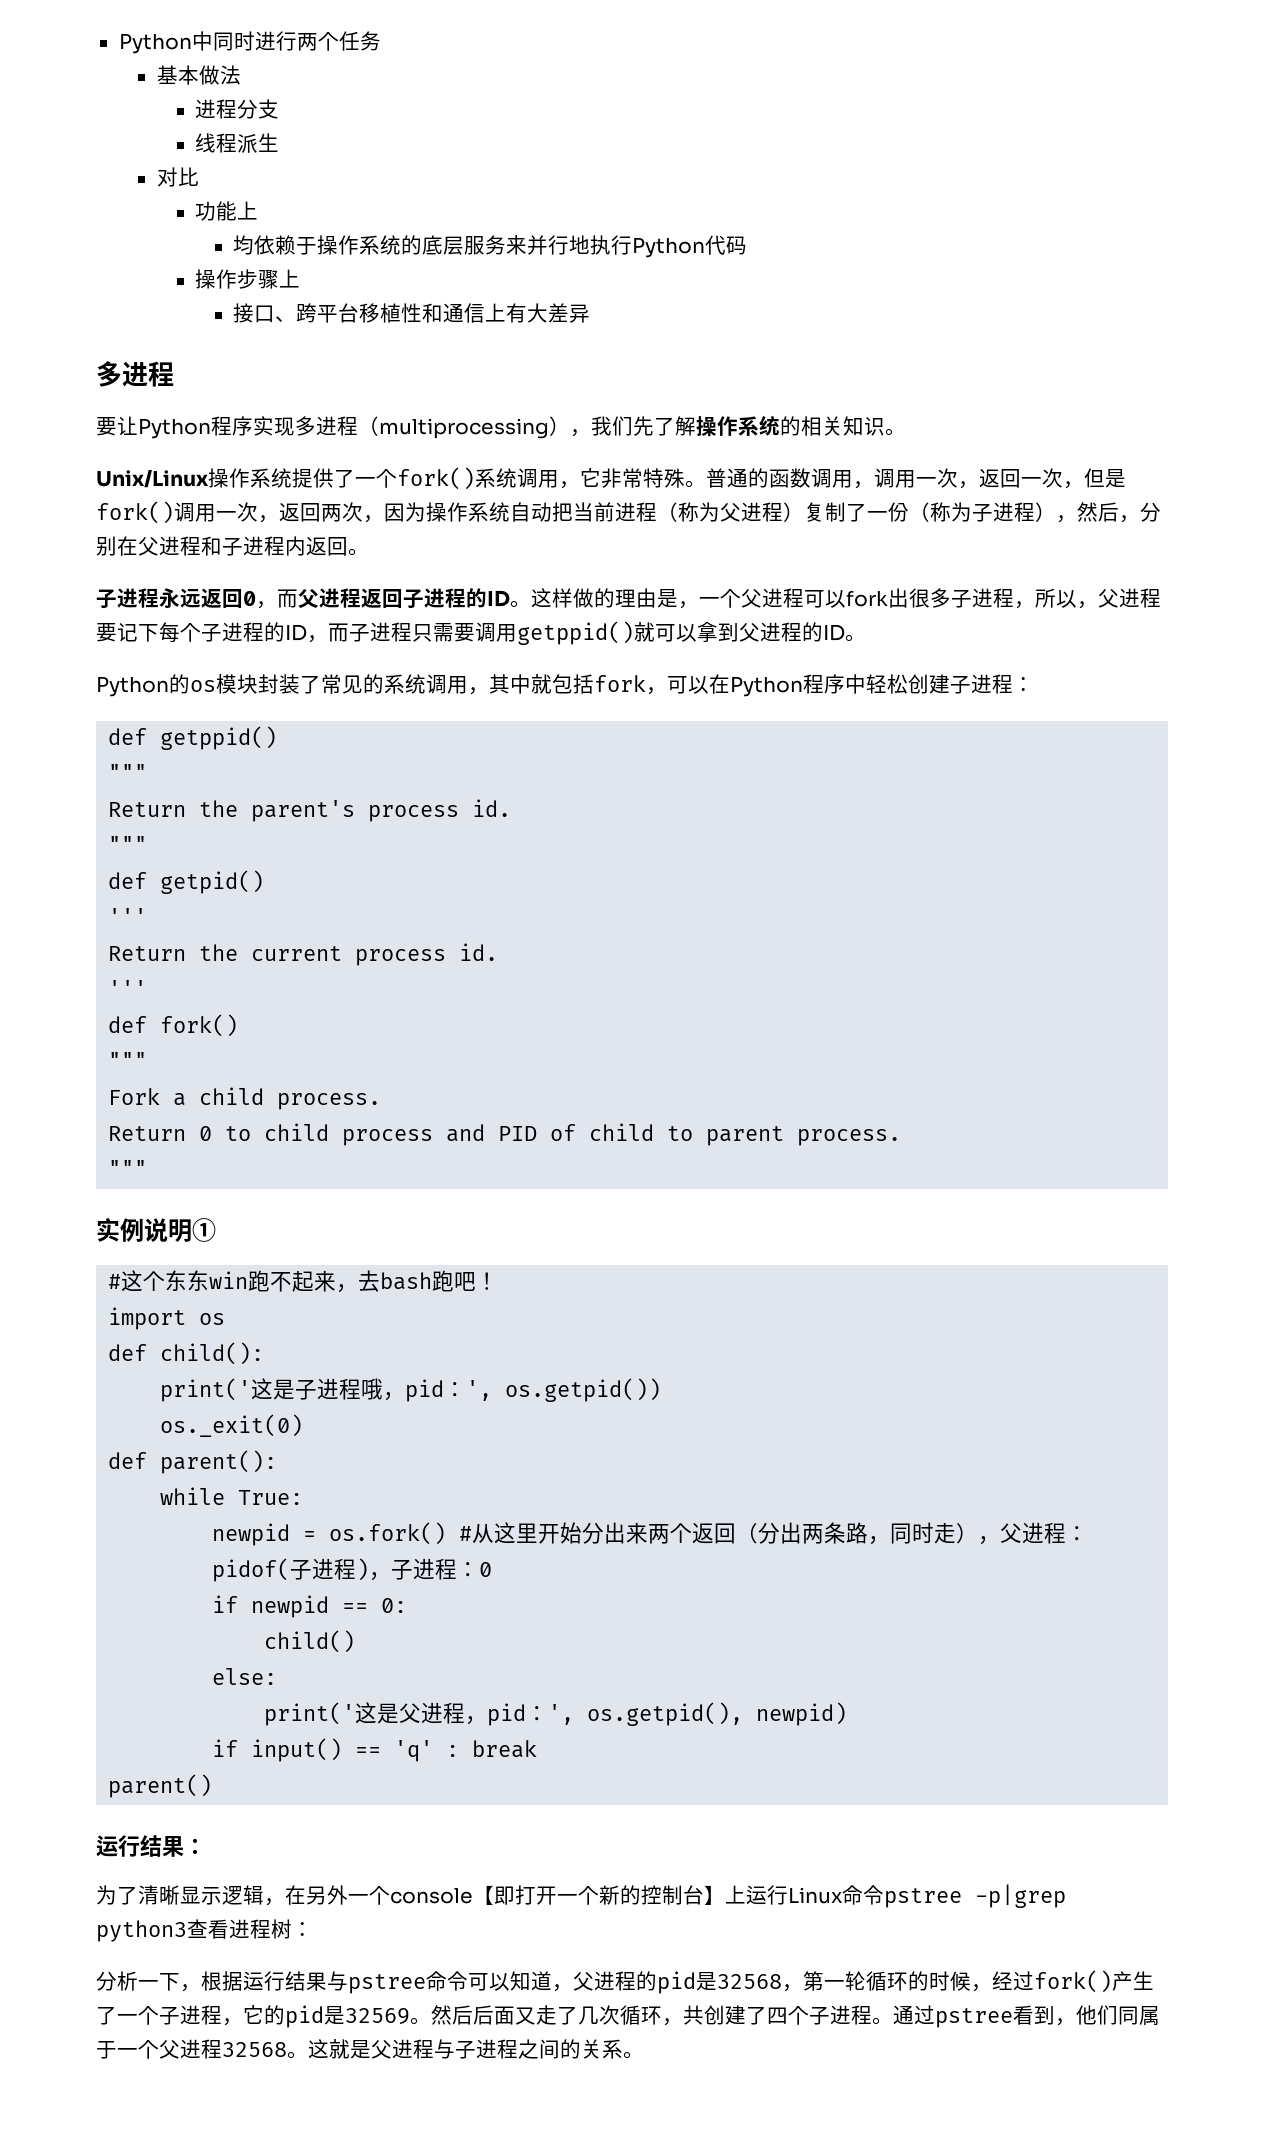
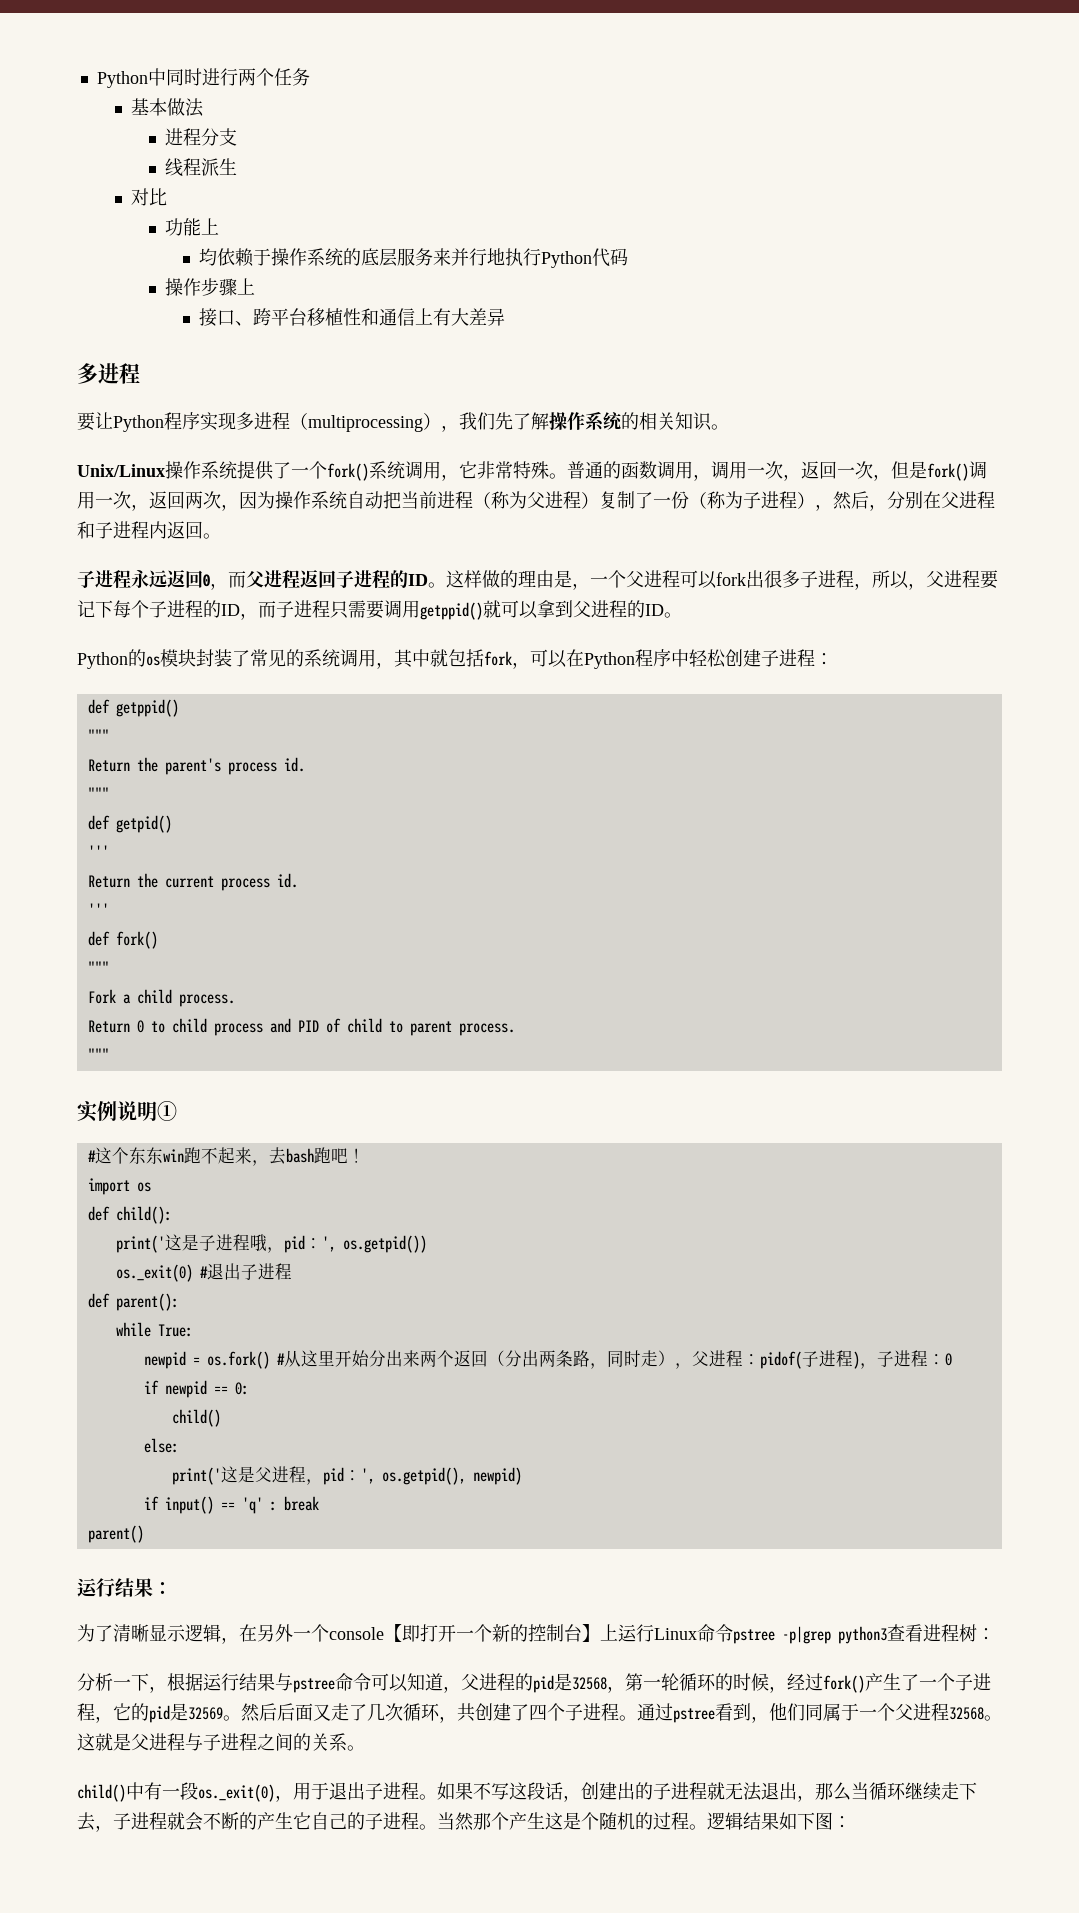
- os._exit(0)
+ os._exit(0) #退出子进程
+ child()中有一段os._exit(0)，用于退出子进程。如果不写这段话，创建出的子进程就无法退出，那么当循环继续走下去，子进程就会不断的产生它自己的子进程。当然那个产生这是个随机的过程。逻辑结果如下图：

